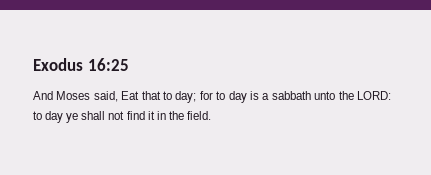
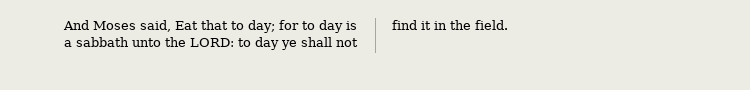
- Exodus 16:25

